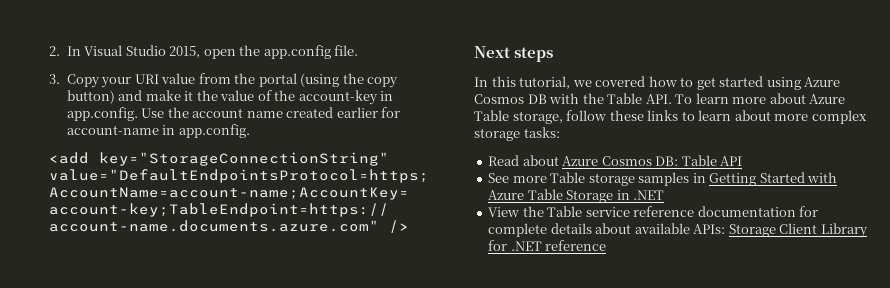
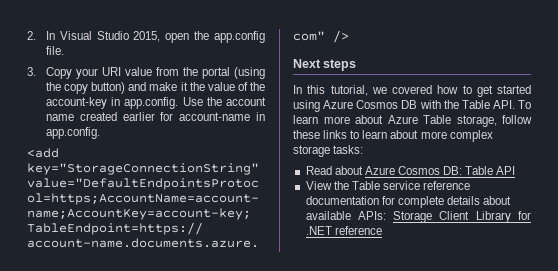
- See more Table storage samples in Getting Started with Azure Table Storage in .NET

